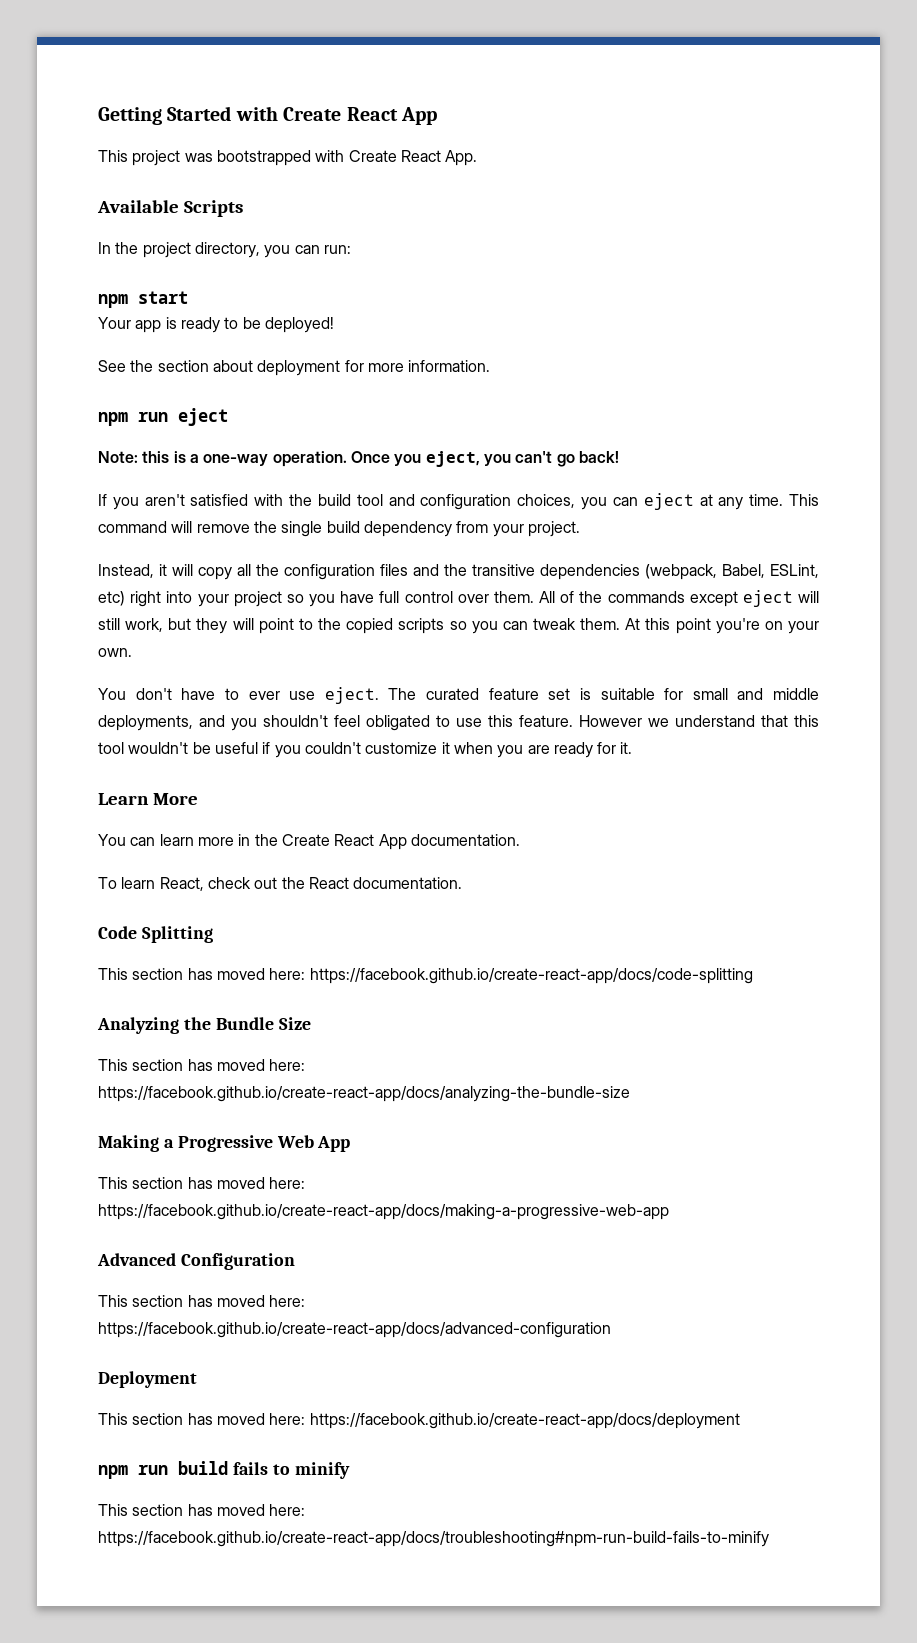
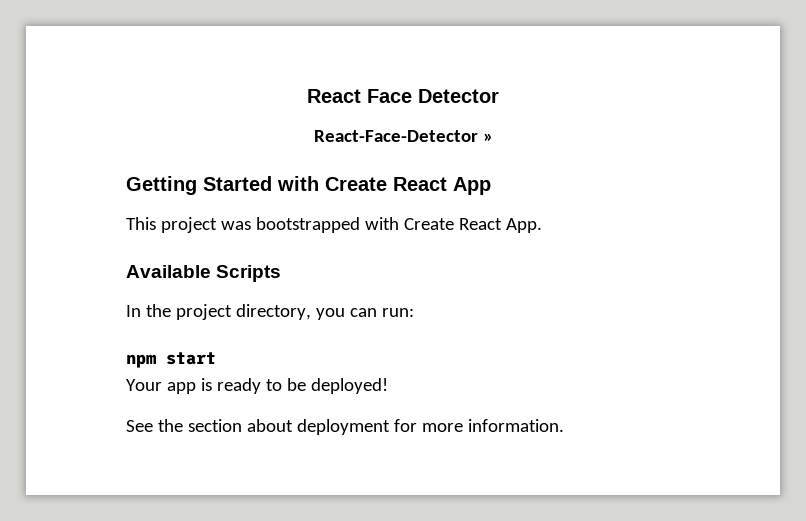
+ React Face Detector
+ React-Face-Detector »
- npm run eject
- Note: this is a one-way operation. Once you eject, you can't go back!
- If you aren't satisfied with the build tool and configuration choices, you can eject at any time. This command will remove the single build dependency from your project.
- Instead, it will copy all the configuration files and the transitive dependencies (webpack, Babel, ESLint, etc) right into your project so you have full control over them. All of the commands except eject will still work, but they will point to the copied scripts so you can tweak them. At this point you're on your own.
- You don't have to ever use eject. The curated feature set is suitable for small and middle deployments, and you shouldn't feel obligated to use this feature. However we understand that this tool wouldn't be useful if you couldn't customize it when you are ready for it.
- Learn More
- You can learn more in the Create React App documentation.
- To learn React, check out the React documentation.
- Code Splitting
- This section has moved here: https://facebook.github.io/create-react-app/docs/code-splitting
- Analyzing the Bundle Size
- This section has moved here: https://facebook.github.io/create-react-app/docs/analyzing-the-bundle-size
- Making a Progressive Web App
- This section has moved here: https://facebook.github.io/create-react-app/docs/making-a-progressive-web-app
- Advanced Configuration
- This section has moved here: https://facebook.github.io/create-react-app/docs/advanced-configuration
- Deployment
- This section has moved here: https://facebook.github.io/create-react-app/docs/deployment
- npm run build fails to minify
- This section has moved here: https://facebook.github.io/create-react-app/docs/troubleshooting#npm-run-build-fails-to-minify

